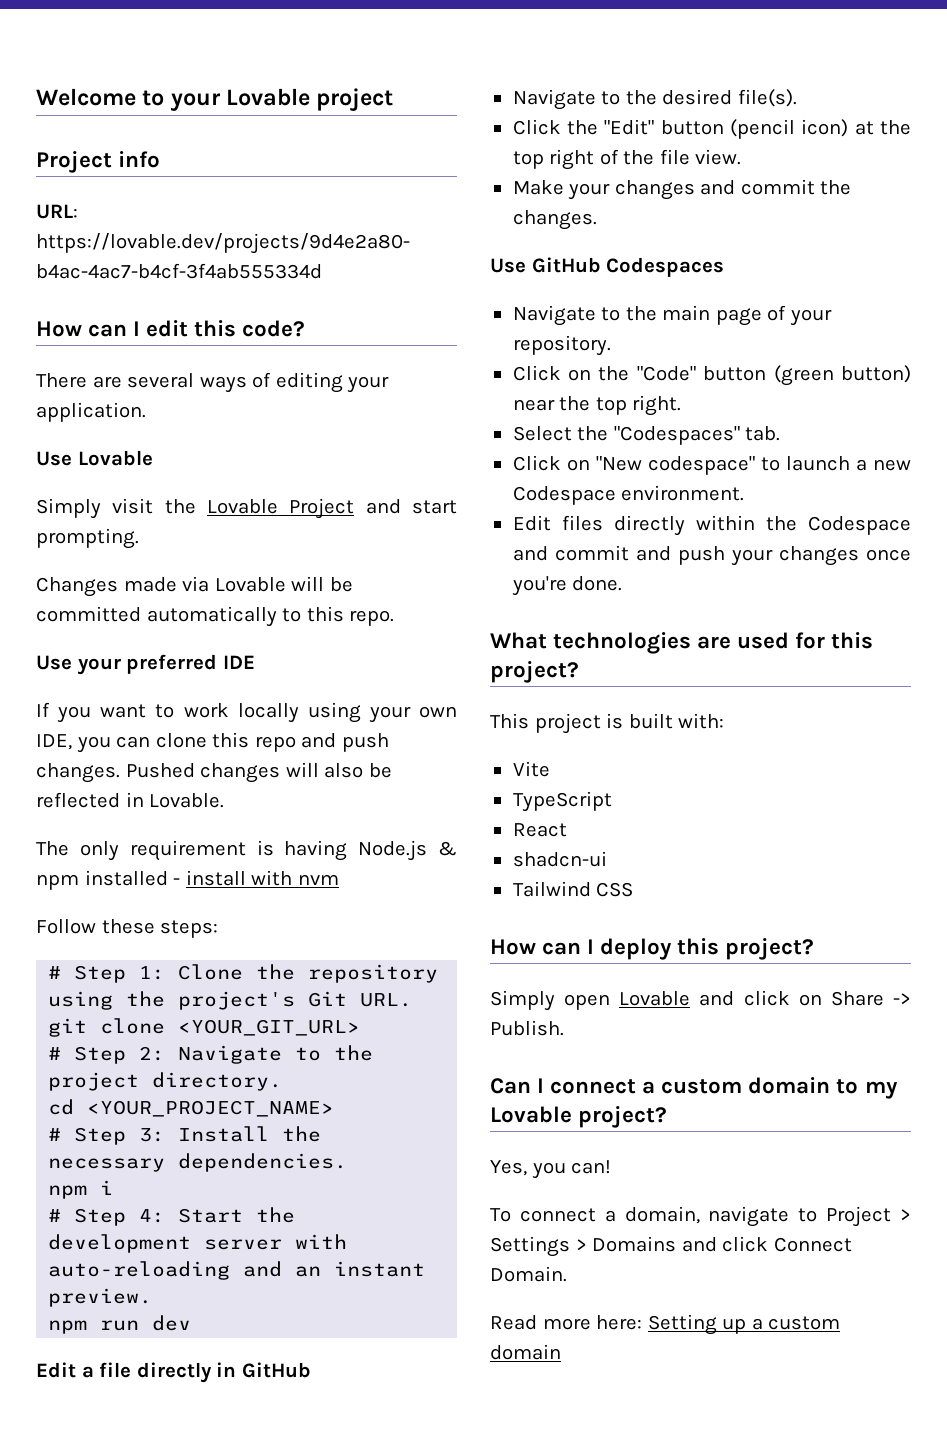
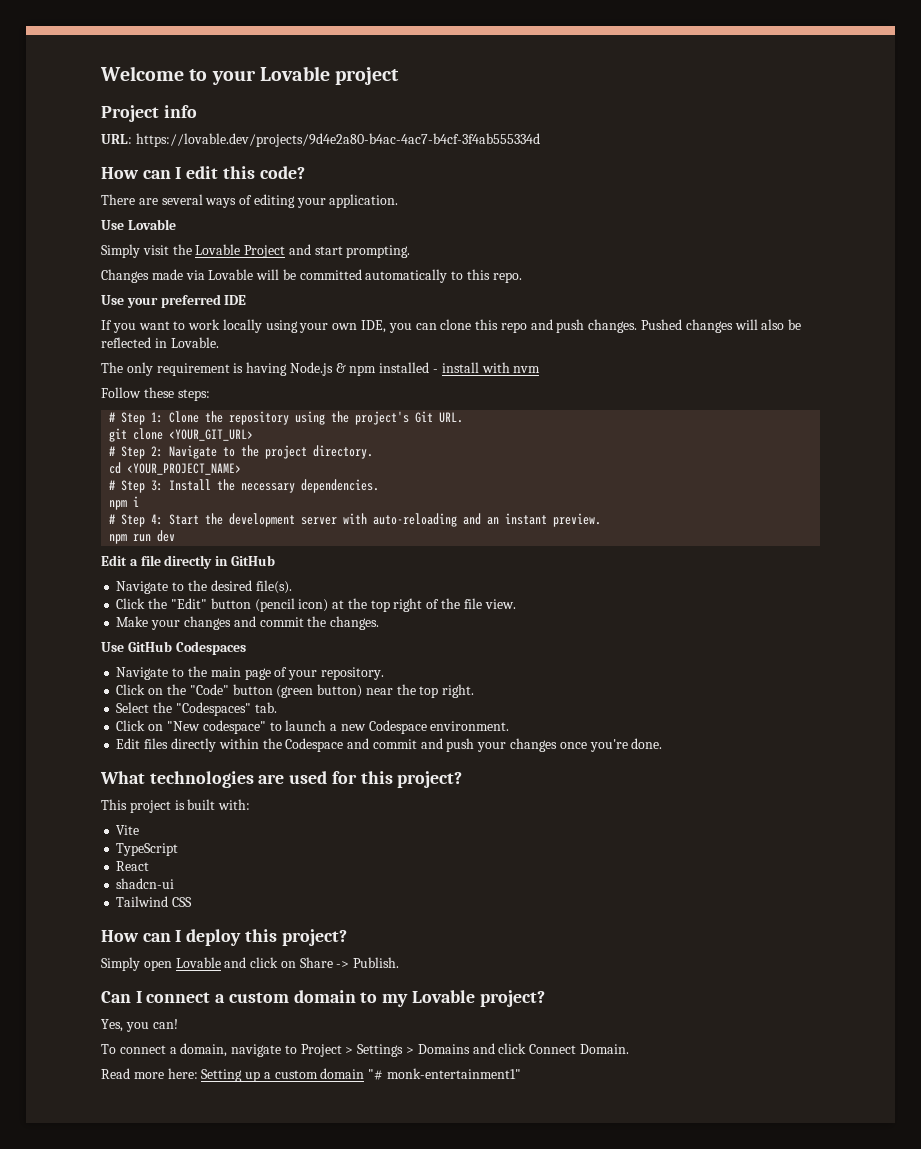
- Read more here: Setting up a custom domain
+ Read more here: Setting up a custom domain "# monk-entertainment1"

